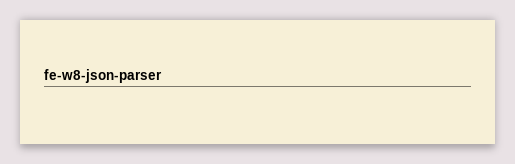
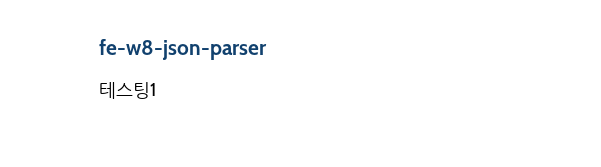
+ 테스팅1

